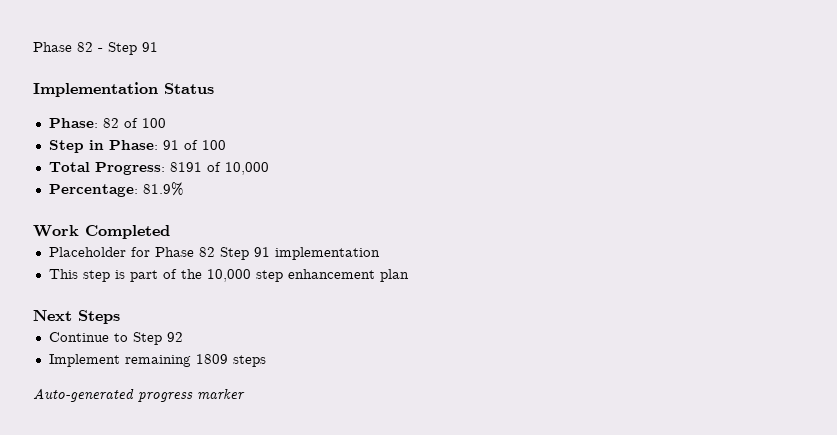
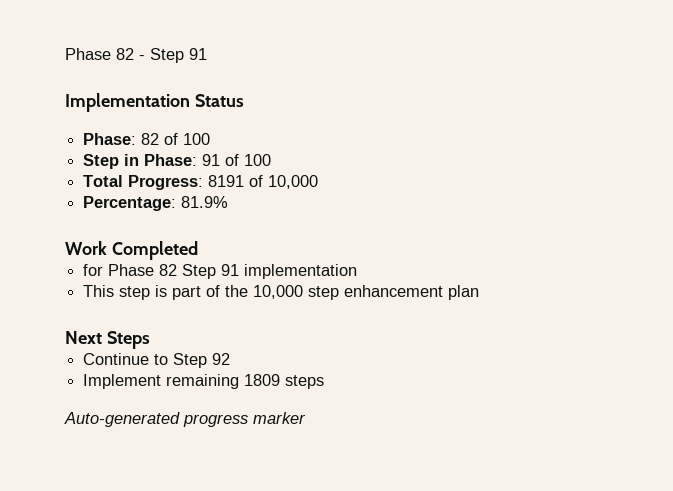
- Placeholder for Phase 82 Step 91 implementation
+ for Phase 82 Step 91 implementation

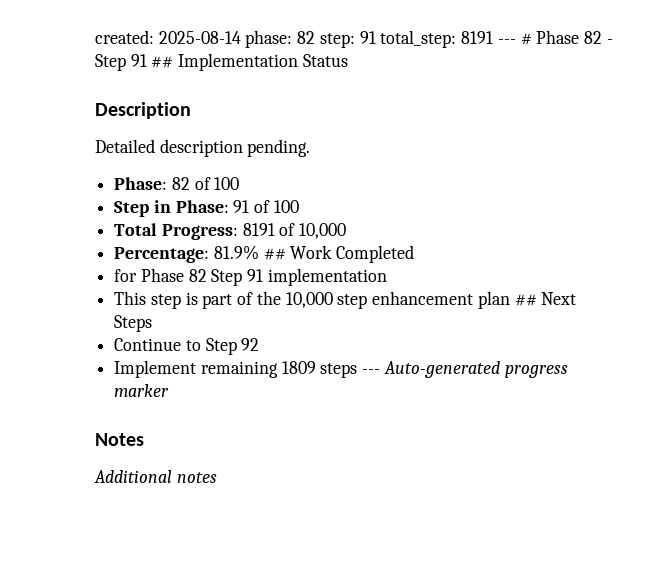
- Phase 82 - Step 91
- Implementation Status
+ created: 2025-08-14 phase: 82 step: 91 total_step: 8191 --- # Phase 82 - Step 91 ## Implementation Status
+ Description
+ Detailed description pending.
- Percentage: 81.9%
- Work Completed
+ Percentage: 81.9% ## Work Completed
- This step is part of the 10,000 step enhancement plan
- Next Steps
+ This step is part of the 10,000 step enhancement plan ## Next Steps
- Implement remaining 1809 steps
- Auto-generated progress marker
+ Implement remaining 1809 steps --- Auto-generated progress marker
+ Notes
+ Additional notes

